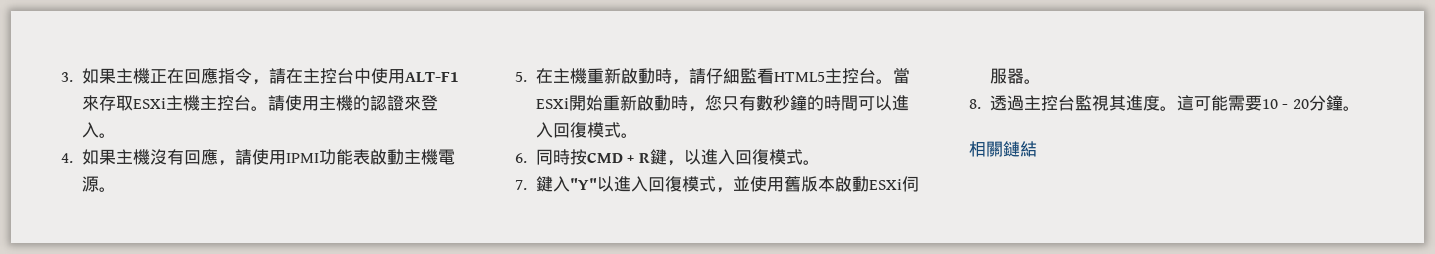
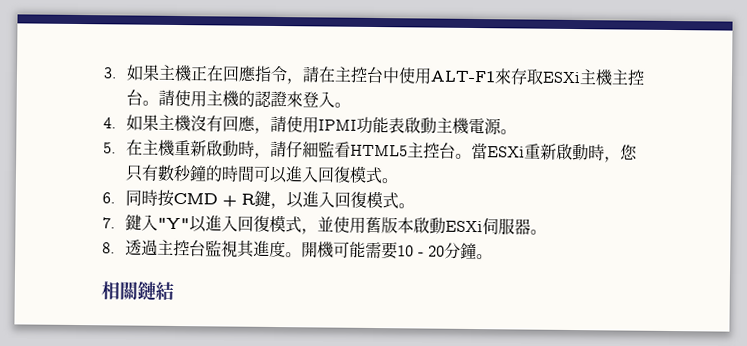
- 當ESXi開始重新啟動時，您只有數秒鐘的時間可以進入回復模式。
+ 當ESXi重新啟動時，您只有數秒鐘的時間可以進入回復模式。
- 這可能需要10 - 20分鐘。
+ 開機可能需要10 - 20分鐘。

